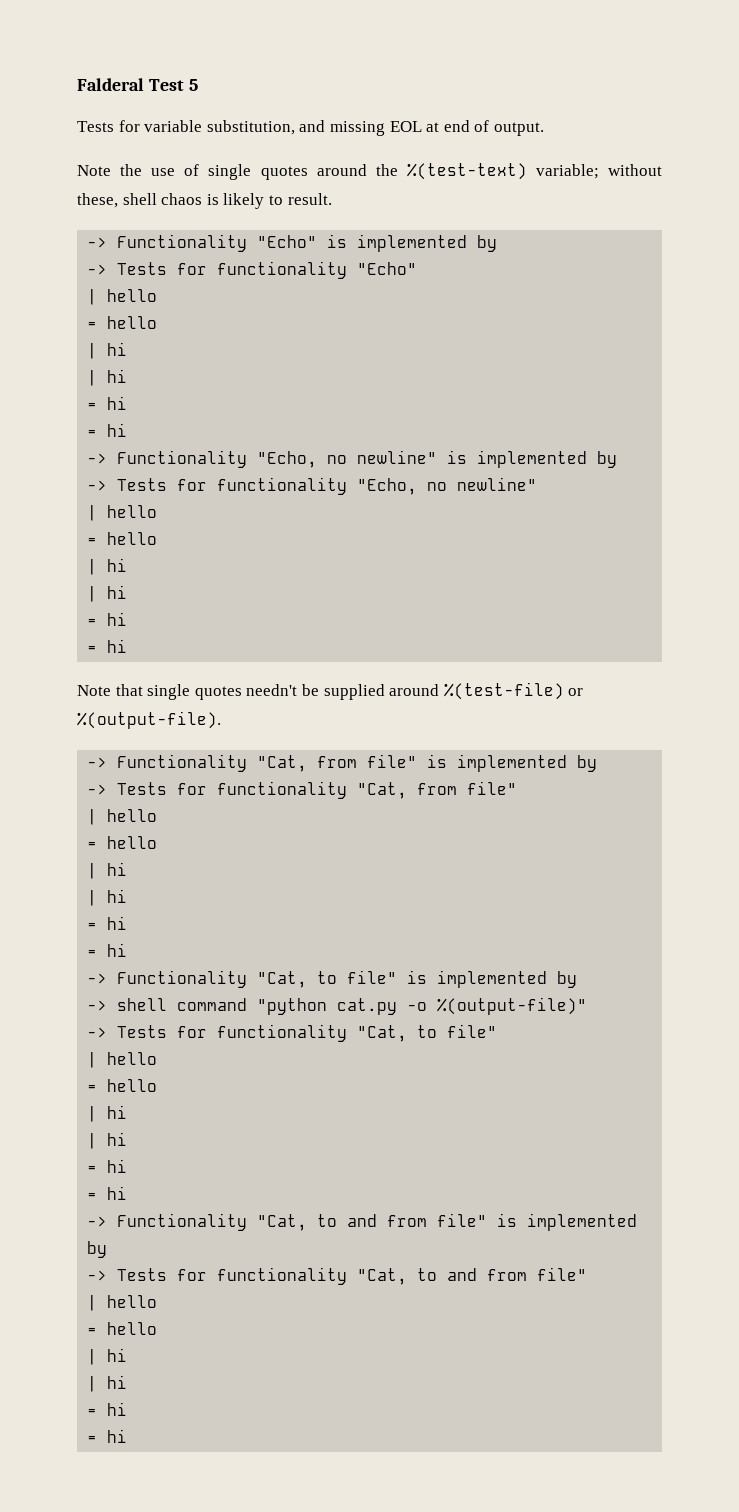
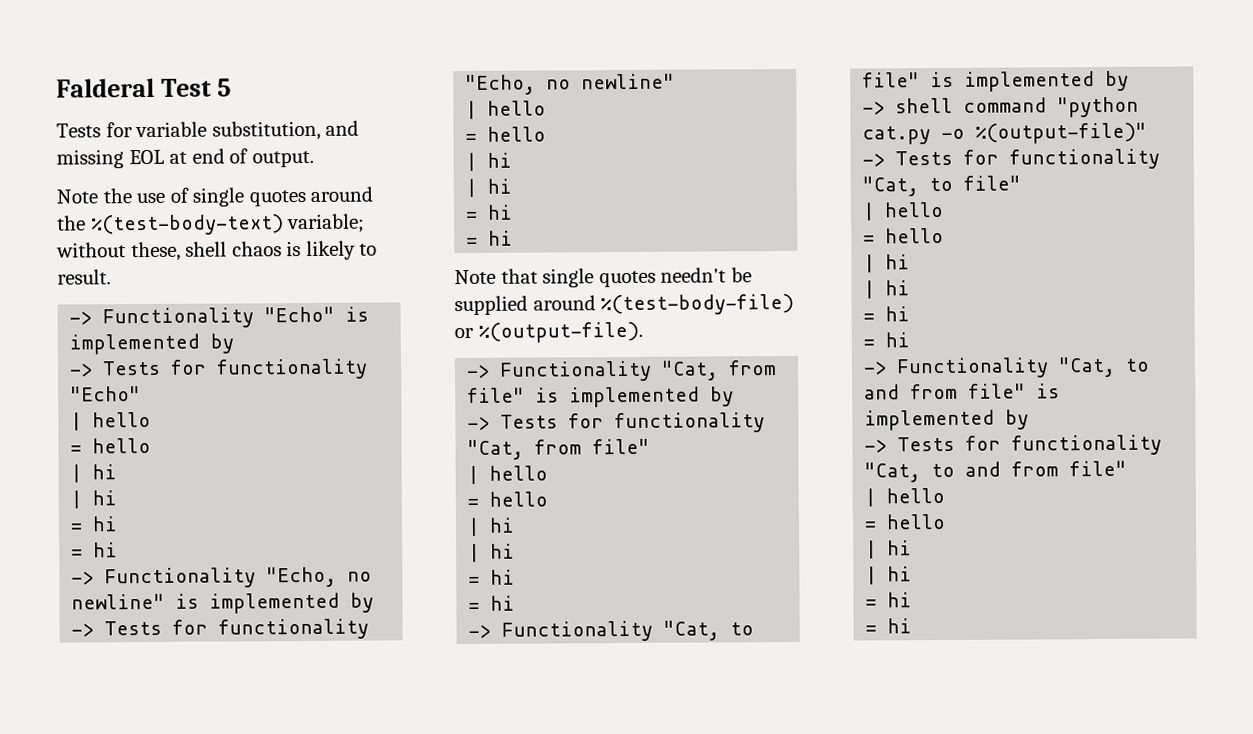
- Note the use of single quotes around the %(test-text) variable; without these, shell chaos is likely to result.
+ Note the use of single quotes around the %(test-body-text) variable; without these, shell chaos is likely to result.
- Note that single quotes needn't be supplied around %(test-file) or %(output-file).
+ Note that single quotes needn't be supplied around %(test-body-file) or %(output-file).

